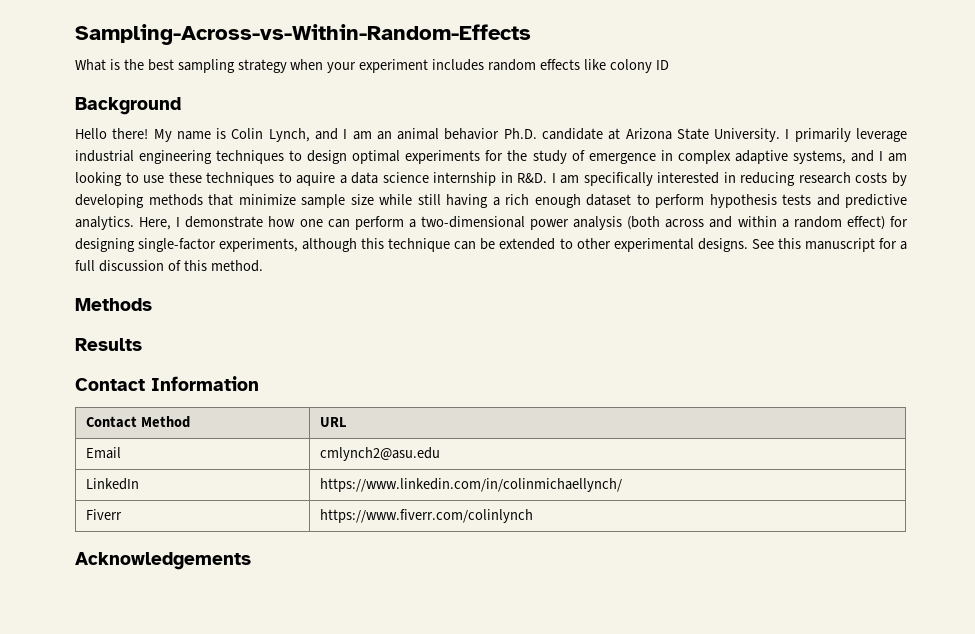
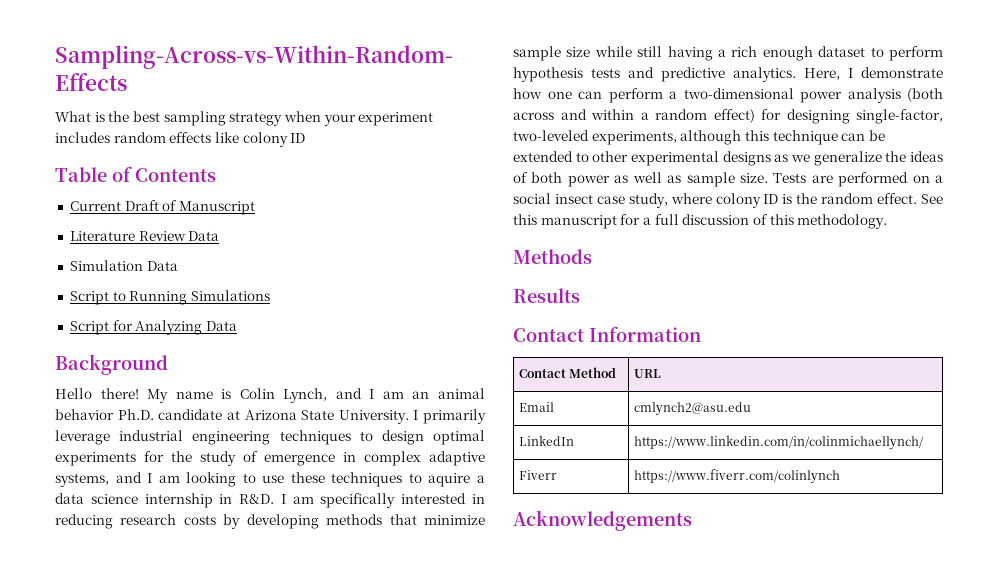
+ Table of Contents
+ Current Draft of Manuscript
+ Literature Review Data
+ Simulation Data
+ Script to Running Simulations
+ Script for Analyzing Data
- Here, I demonstrate how one can perform a two-dimensional power analysis (both across and within a random effect) for designing single-factor experiments, although this technique can be extended to other experimental designs.
+ Here, I demonstrate how one can perform a two-dimensional power analysis (both across and within a random effect) for designing single-factor, two-leveled experiments, although this technique can be extended to other experimental designs as we generalize the ideas of both power as well as sample size. Tests are performed on a social insect case study, where colony ID is the random effect.
- See this manuscript for a full discussion of this method.
+ See this manuscript for a full discussion of this methodology.

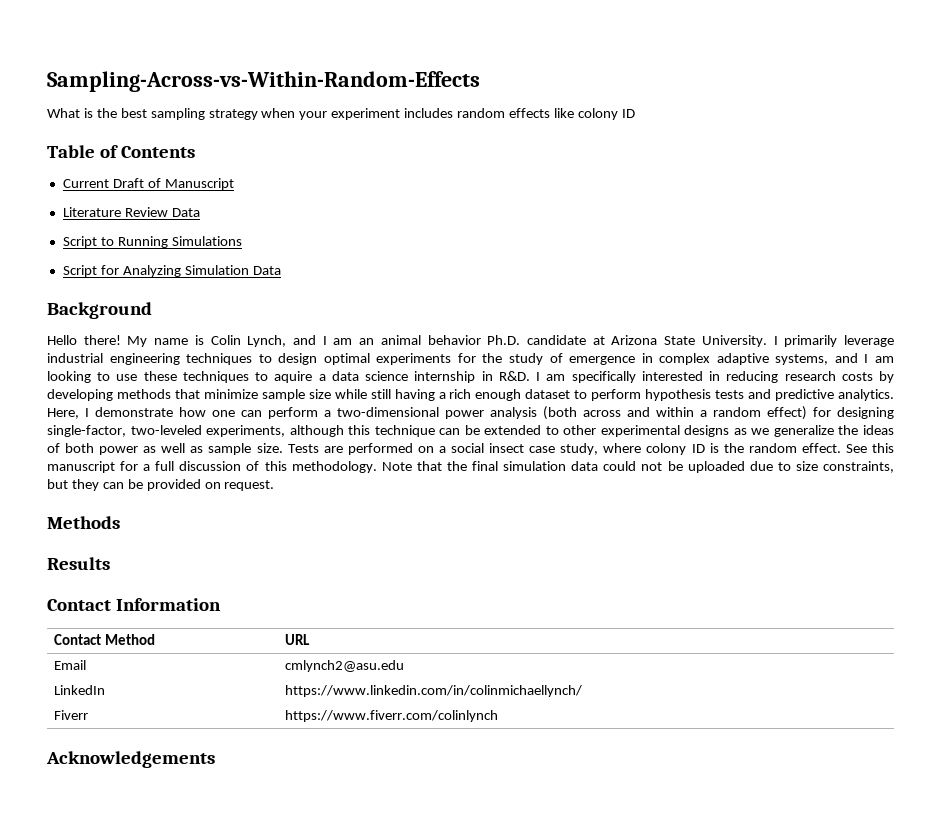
- Simulation Data
- Script for Analyzing Data
+ Script for Analyzing Simulation Data
+ Note that the final simulation data could not be uploaded due to size constraints, but they can be provided on request.

